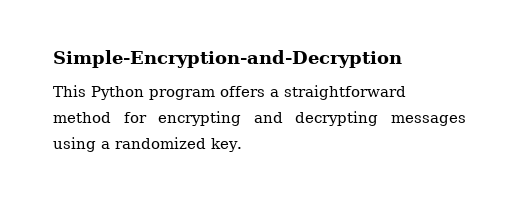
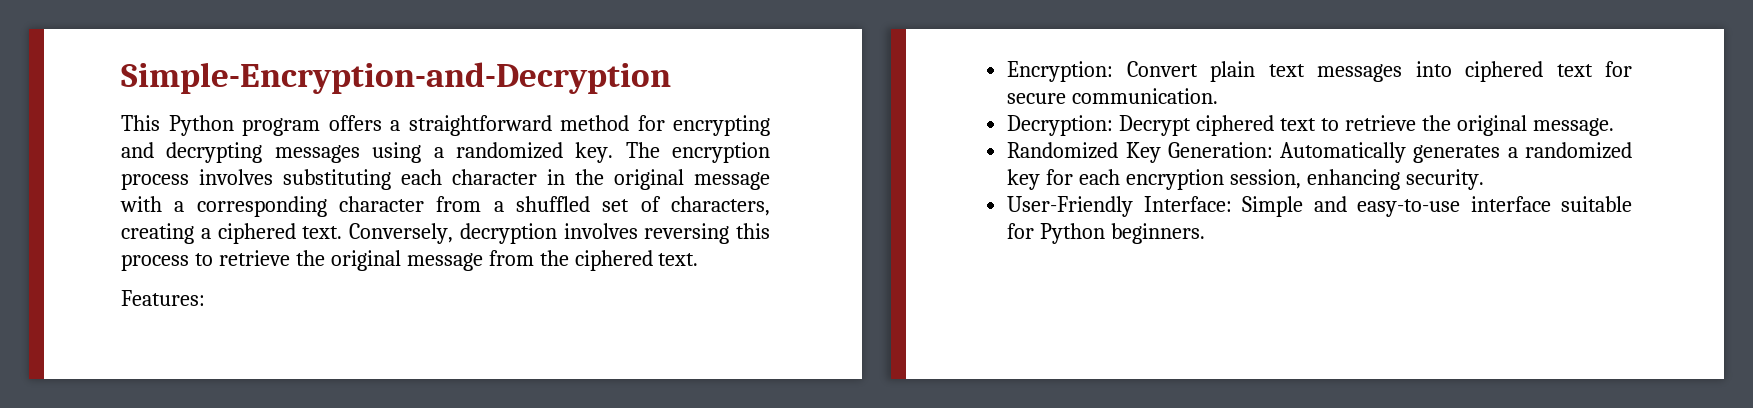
+ The encryption process involves substituting each character in the original message with a corresponding character from a shuffled set of characters, creating a ciphered text. Conversely, decryption involves reversing this process to retrieve the original message from the ciphered text.
+ Features:
+ Encryption: Convert plain text messages into ciphered text for secure communication.
+ Decryption: Decrypt ciphered text to retrieve the original message.
+ Randomized Key Generation: Automatically generates a randomized key for each encryption session, enhancing security.
+ User-Friendly Interface: Simple and easy-to-use interface suitable for Python beginners.

